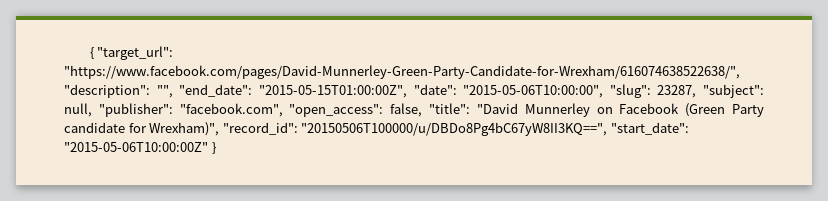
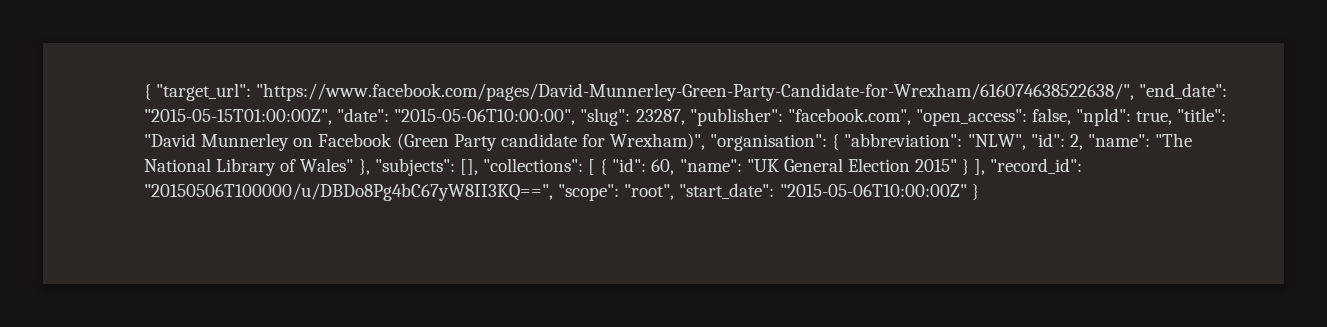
- { "target_url": "https://www.facebook.com/pages/David-Munnerley-Green-Party-Candidate-for-Wrexham/616074638522638/", "description": "", "end_date": "2015-05-15T01:00:00Z", "date": "2015-05-06T10:00:00", "slug": 23287, "subject": null, "publisher": "facebook.com", "open_access": false, "title": "David Munnerley on Facebook (Green Party candidate for Wrexham)", "record_id": "20150506T100000/u/DBDo8Pg4bC67yW8II3KQ==", "start_date": "2015-05-06T10:00:00Z" }
+ { "target_url": "https://www.facebook.com/pages/David-Munnerley-Green-Party-Candidate-for-Wrexham/616074638522638/", "end_date": "2015-05-15T01:00:00Z", "date": "2015-05-06T10:00:00", "slug": 23287, "publisher": "facebook.com", "open_access": false, "npld": true, "title": "David Munnerley on Facebook (Green Party candidate for Wrexham)", "organisation": { "abbreviation": "NLW", "id": 2, "name": "The National Library of Wales" }, "subjects": [], "collections": [ { "id": 60, "name": "UK General Election 2015" } ], "record_id": "20150506T100000/u/DBDo8Pg4bC67yW8II3KQ==", "scope": "root", "start_date": "2015-05-06T10:00:00Z" }

